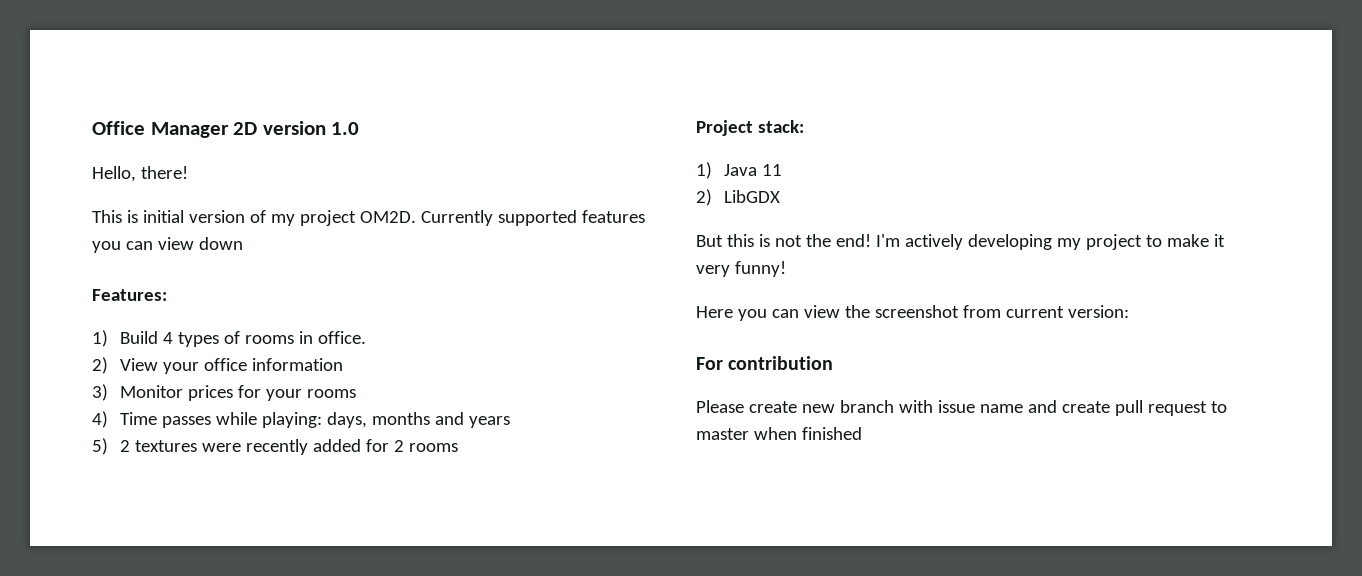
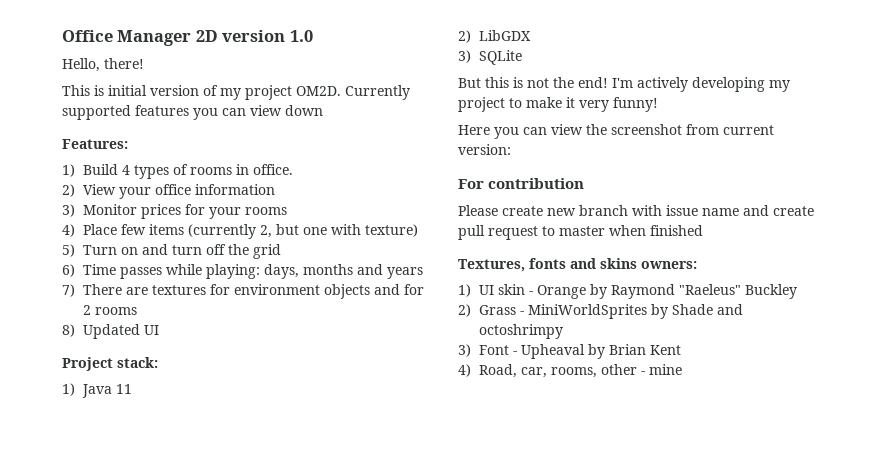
- 4) Time passes while playing: days, months and years
+ 4) Place few items (currently 2, but one with texture)
+ 5) Turn on and turn off the grid
+ 6) Time passes while playing: days, months and years
- 5) 2 textures were recently added for 2 rooms
+ 7) There are textures for environment objects and for 2 rooms
+ 8) Updated UI
+ 3) SQLite
+ Textures, fonts and skins owners:
+ 1) UI skin - Orange by Raymond "Raeleus" Buckley
+ 2) Grass - MiniWorldSprites by Shade and octoshrimpy
+ 3) Font - Upheaval by Brian Kent
+ 4) Road, car, rooms, other - mine

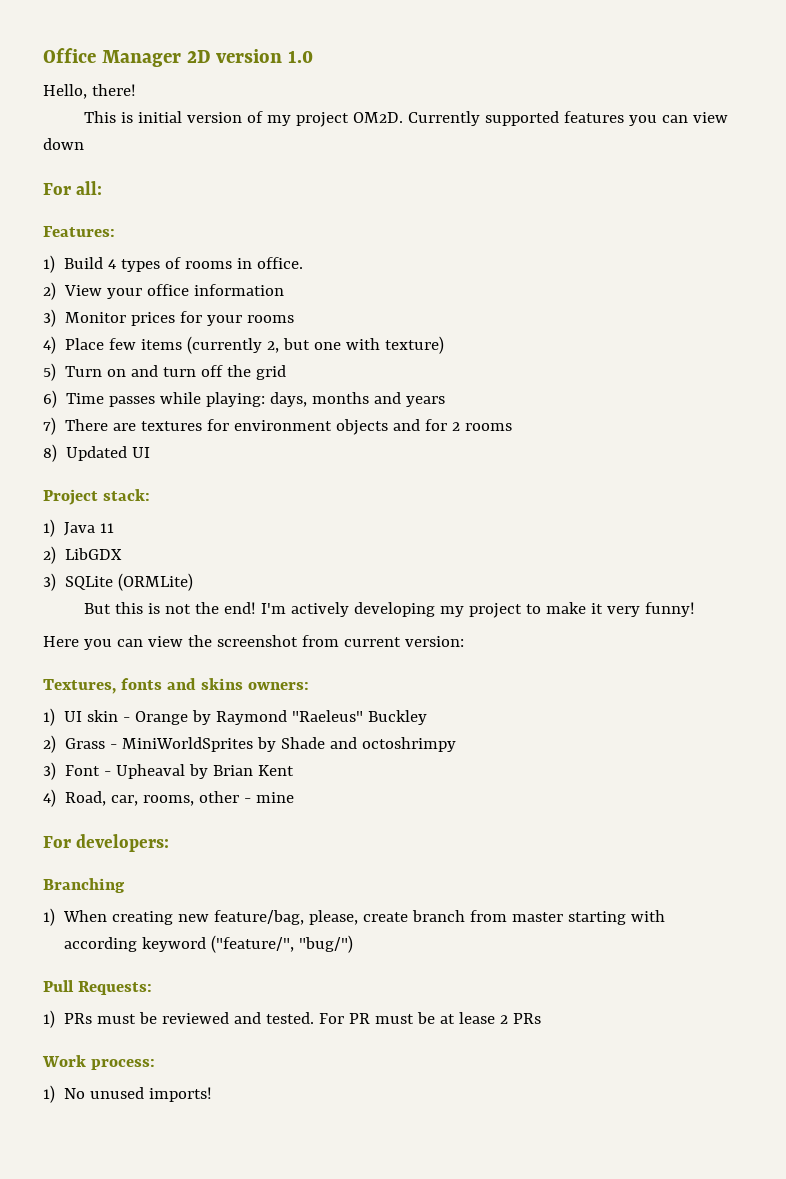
+ For all:
- 3) SQLite
+ 3) SQLite (ORMLite)
- For contribution
- Please create new branch with issue name and create pull request to master when finished
+ For developers:
+ Branching
+ 1) When creating new feature/bag, please, create branch from master starting with according keyword ("feature/", "bug/")
+ Pull Requests:
+ 1) PRs must be reviewed and tested. For PR must be at lease 2 PRs
+ Work process:
+ 1) No unused imports!

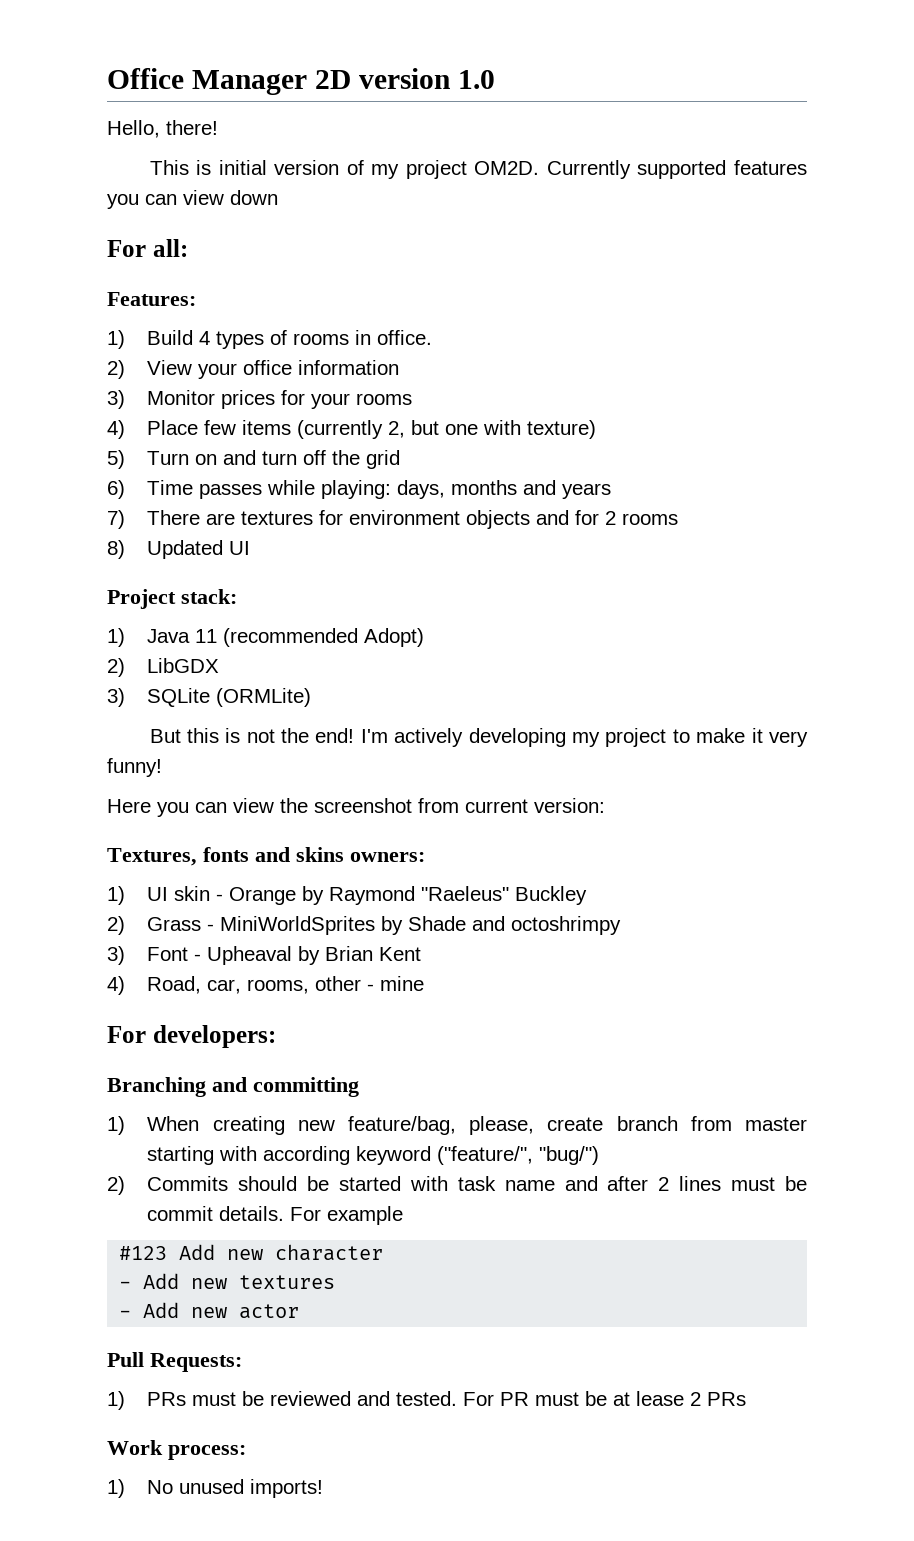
- 1) Java 11
+ 1) Java 11 (recommended Adopt)
- Branching
+ Branching and committing
+ 2) Commits should be started with task name and after 2 lines must be commit details. For example
+ #123 Add new character
+ - Add new textures
+ - Add new actor

